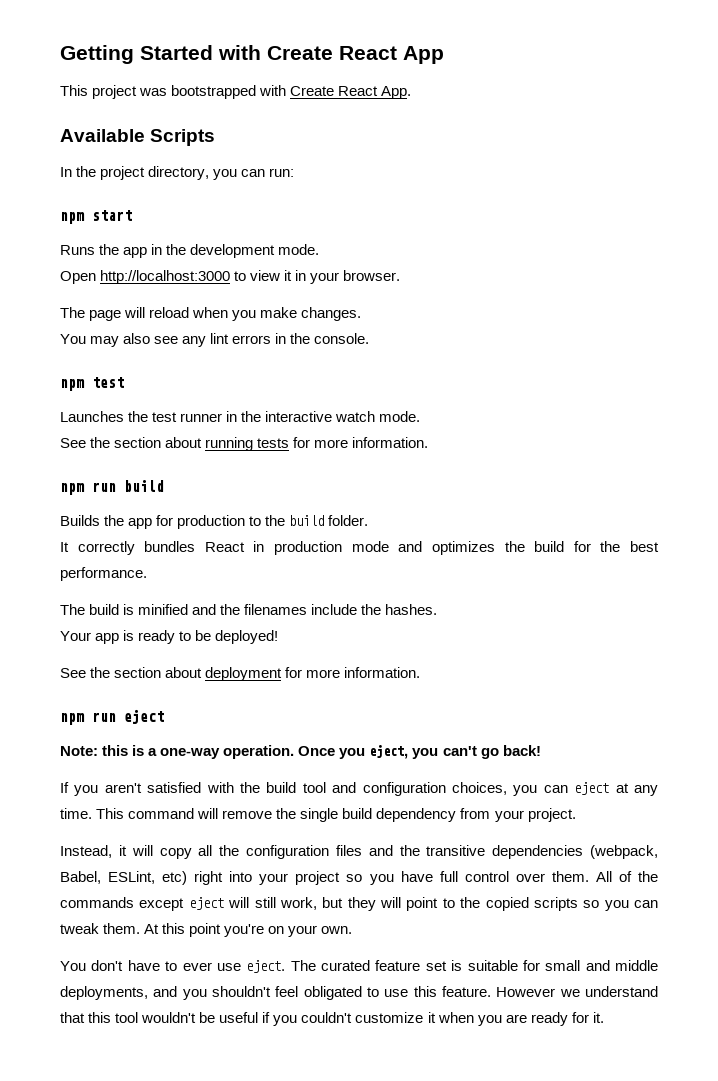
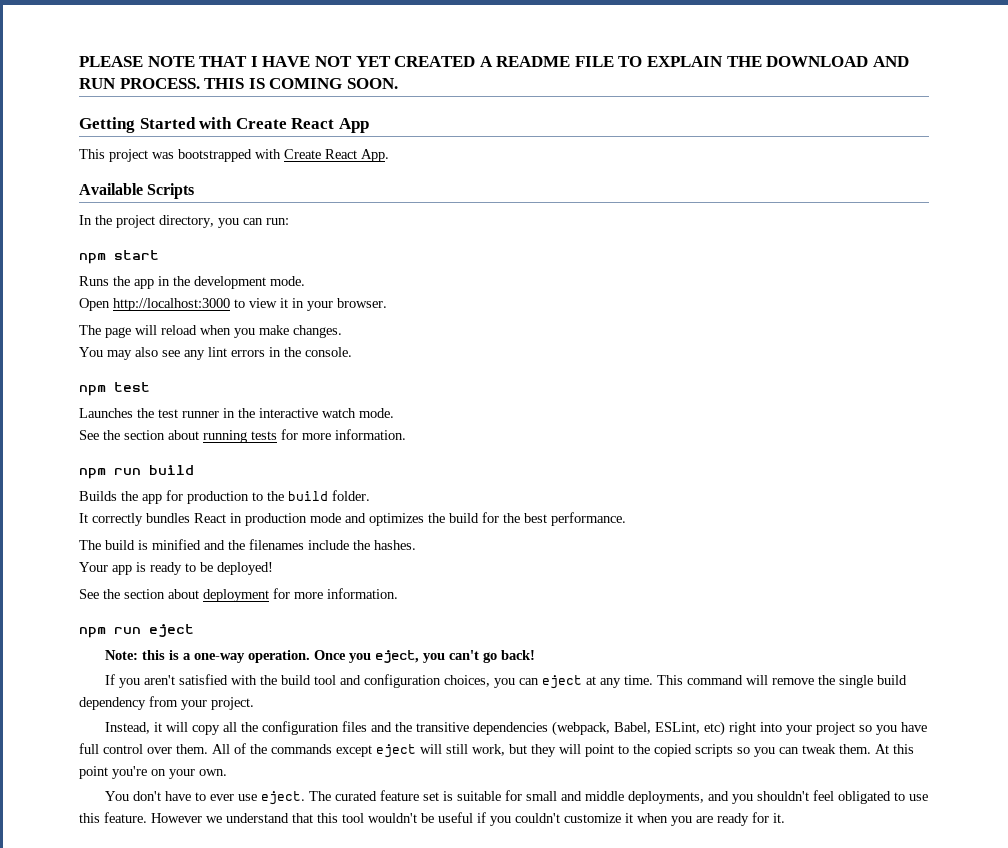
+ PLEASE NOTE THAT I HAVE NOT YET CREATED A README FILE TO EXPLAIN THE DOWNLOAD AND RUN PROCESS. THIS IS COMING SOON.

